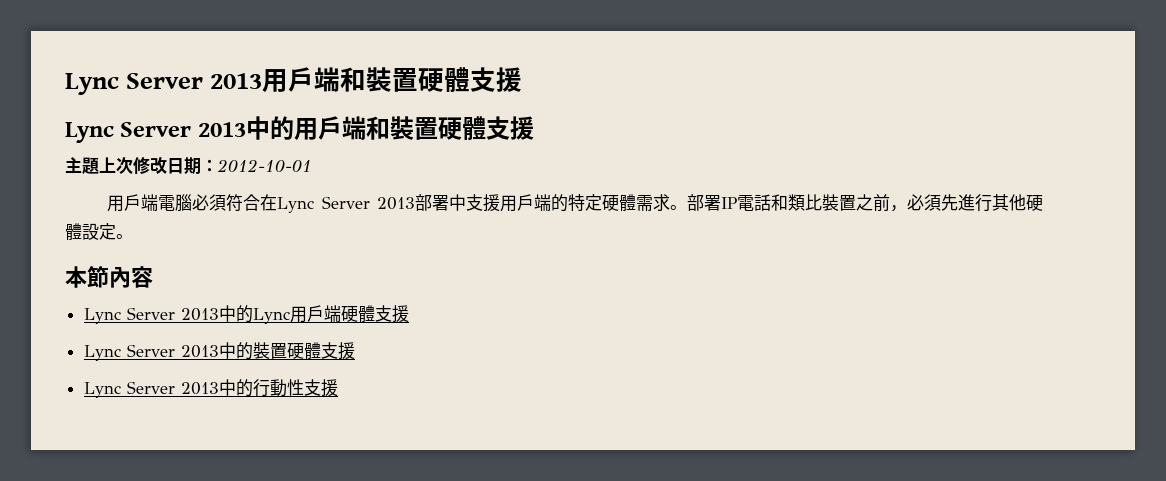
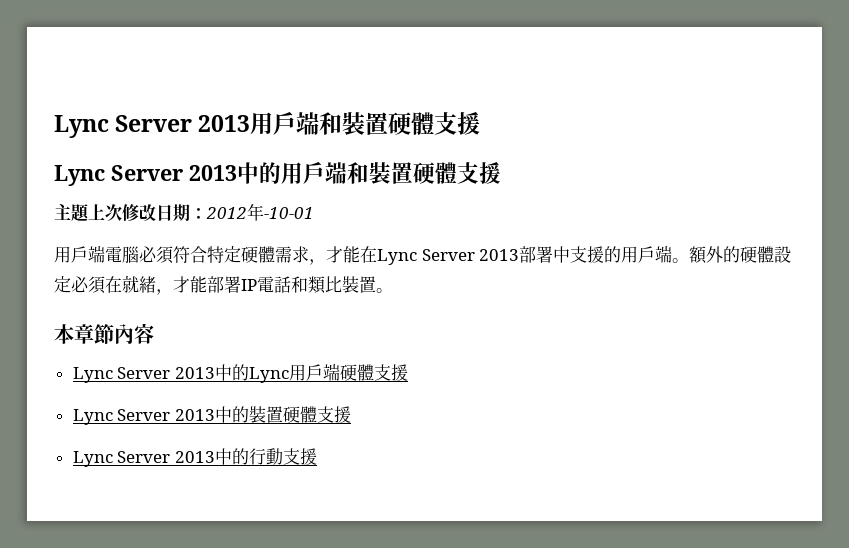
- 主題上次修改日期：2012-10-01
+ 主題上次修改日期：2012年-10-01
- 用戶端電腦必須符合在Lync Server 2013部署中支援用戶端的特定硬體需求。部署IP電話和類比裝置之前，必須先進行其他硬體設定。
+ 用戶端電腦必須符合特定硬體需求，才能在Lync Server 2013部署中支援的用戶端。額外的硬體設定必須在就緒，才能部署IP電話和類比裝置。
- 本節內容
+ 本章節內容
- Lync Server 2013中的行動性支援
+ Lync Server 2013中的行動支援

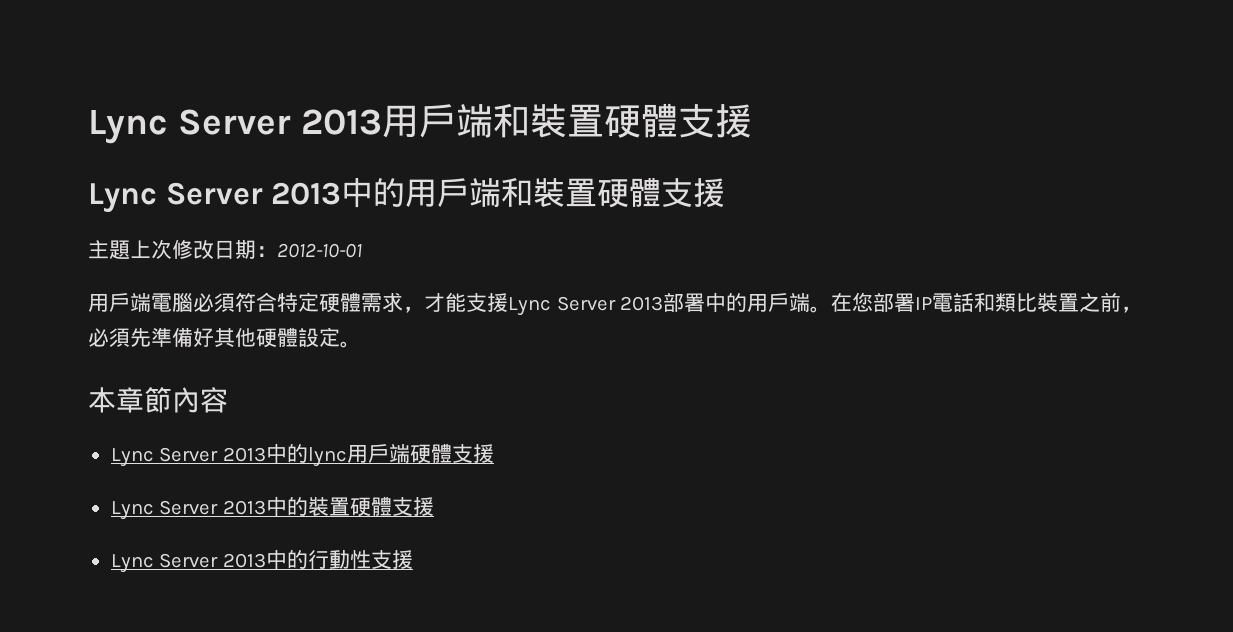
- 主題上次修改日期：2012年-10-01
+ 主題上次修改日期：2012-10-01
- 用戶端電腦必須符合特定硬體需求，才能在Lync Server 2013部署中支援的用戶端。
+ 用戶端電腦必須符合特定硬體需求，才能支援Lync Server 2013部署中的用戶端。
- 額外的硬體設定必須在就緒，才能部署IP電話和類比裝置。
+ 在您部署IP電話和類比裝置之前，必須先準備好其他硬體設定。
- Lync Server 2013中的Lync用戶端硬體支援
+ Lync Server 2013中的lync用戶端硬體支援
- Lync Server 2013中的行動支援
+ Lync Server 2013中的行動性支援

